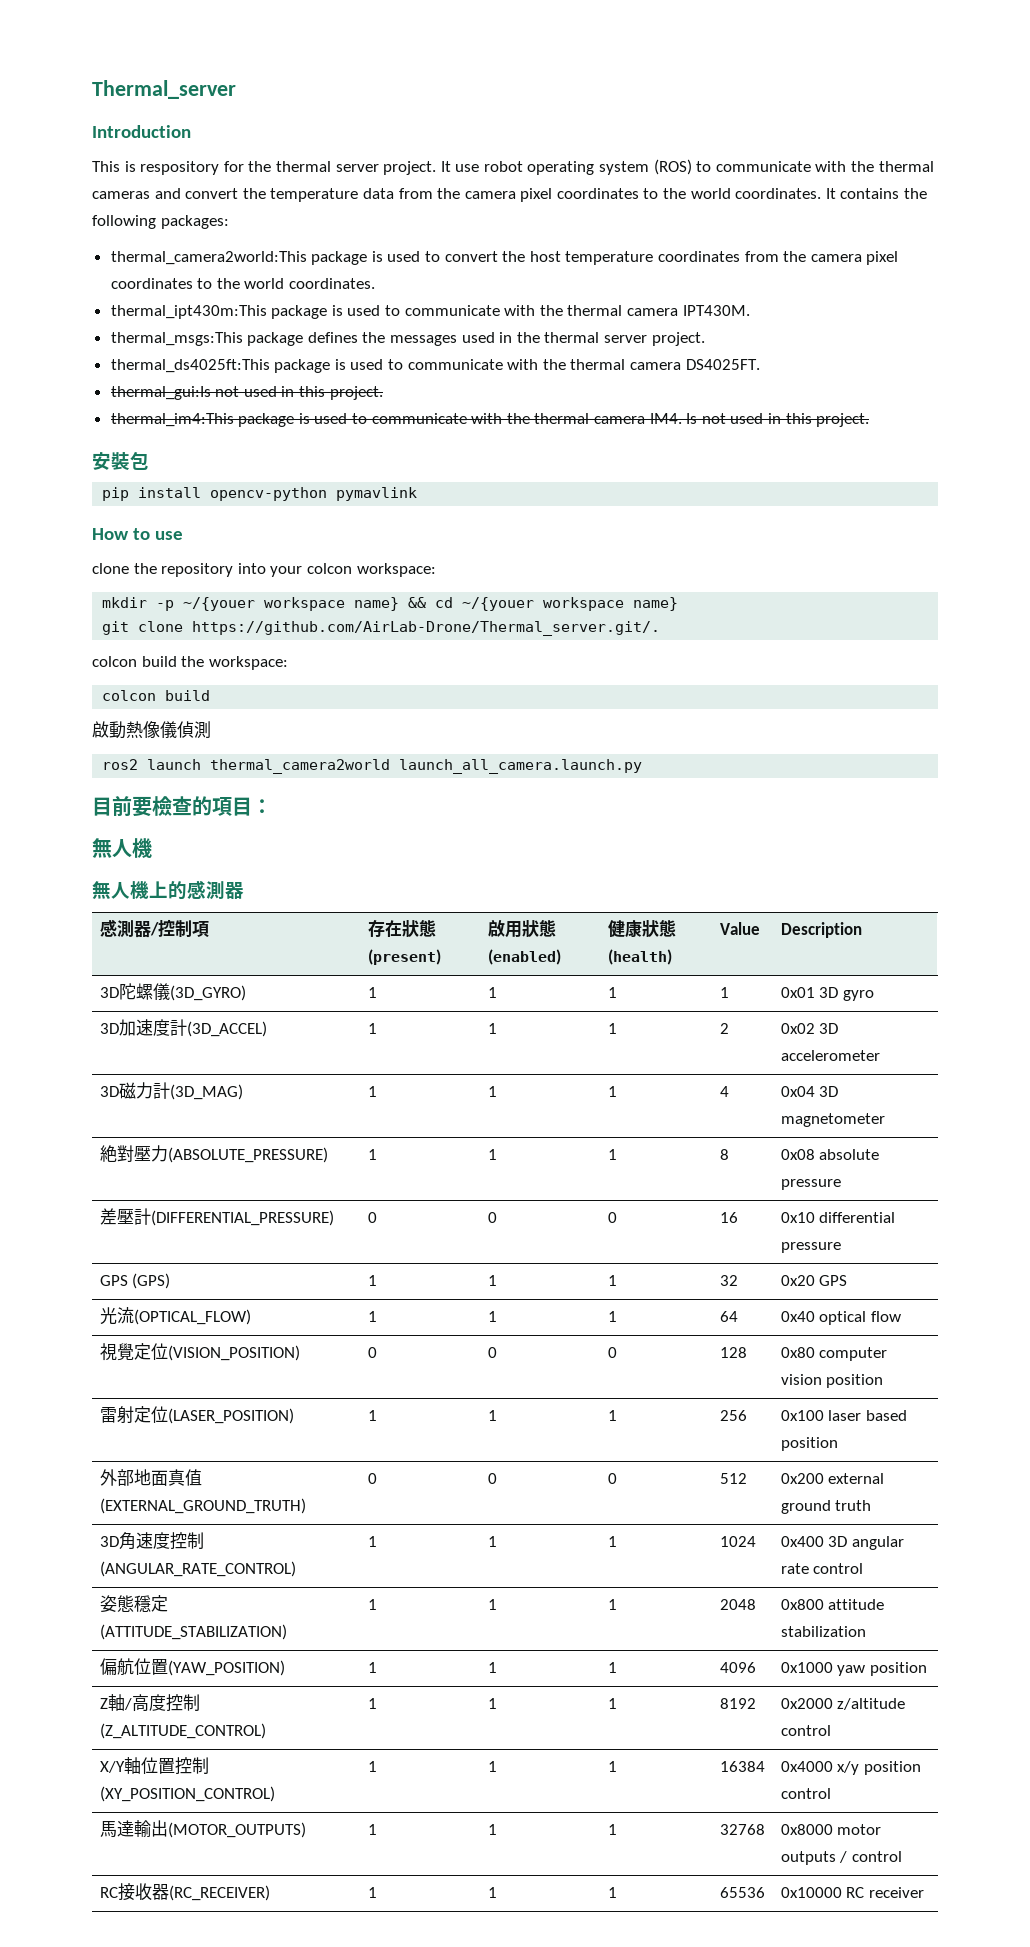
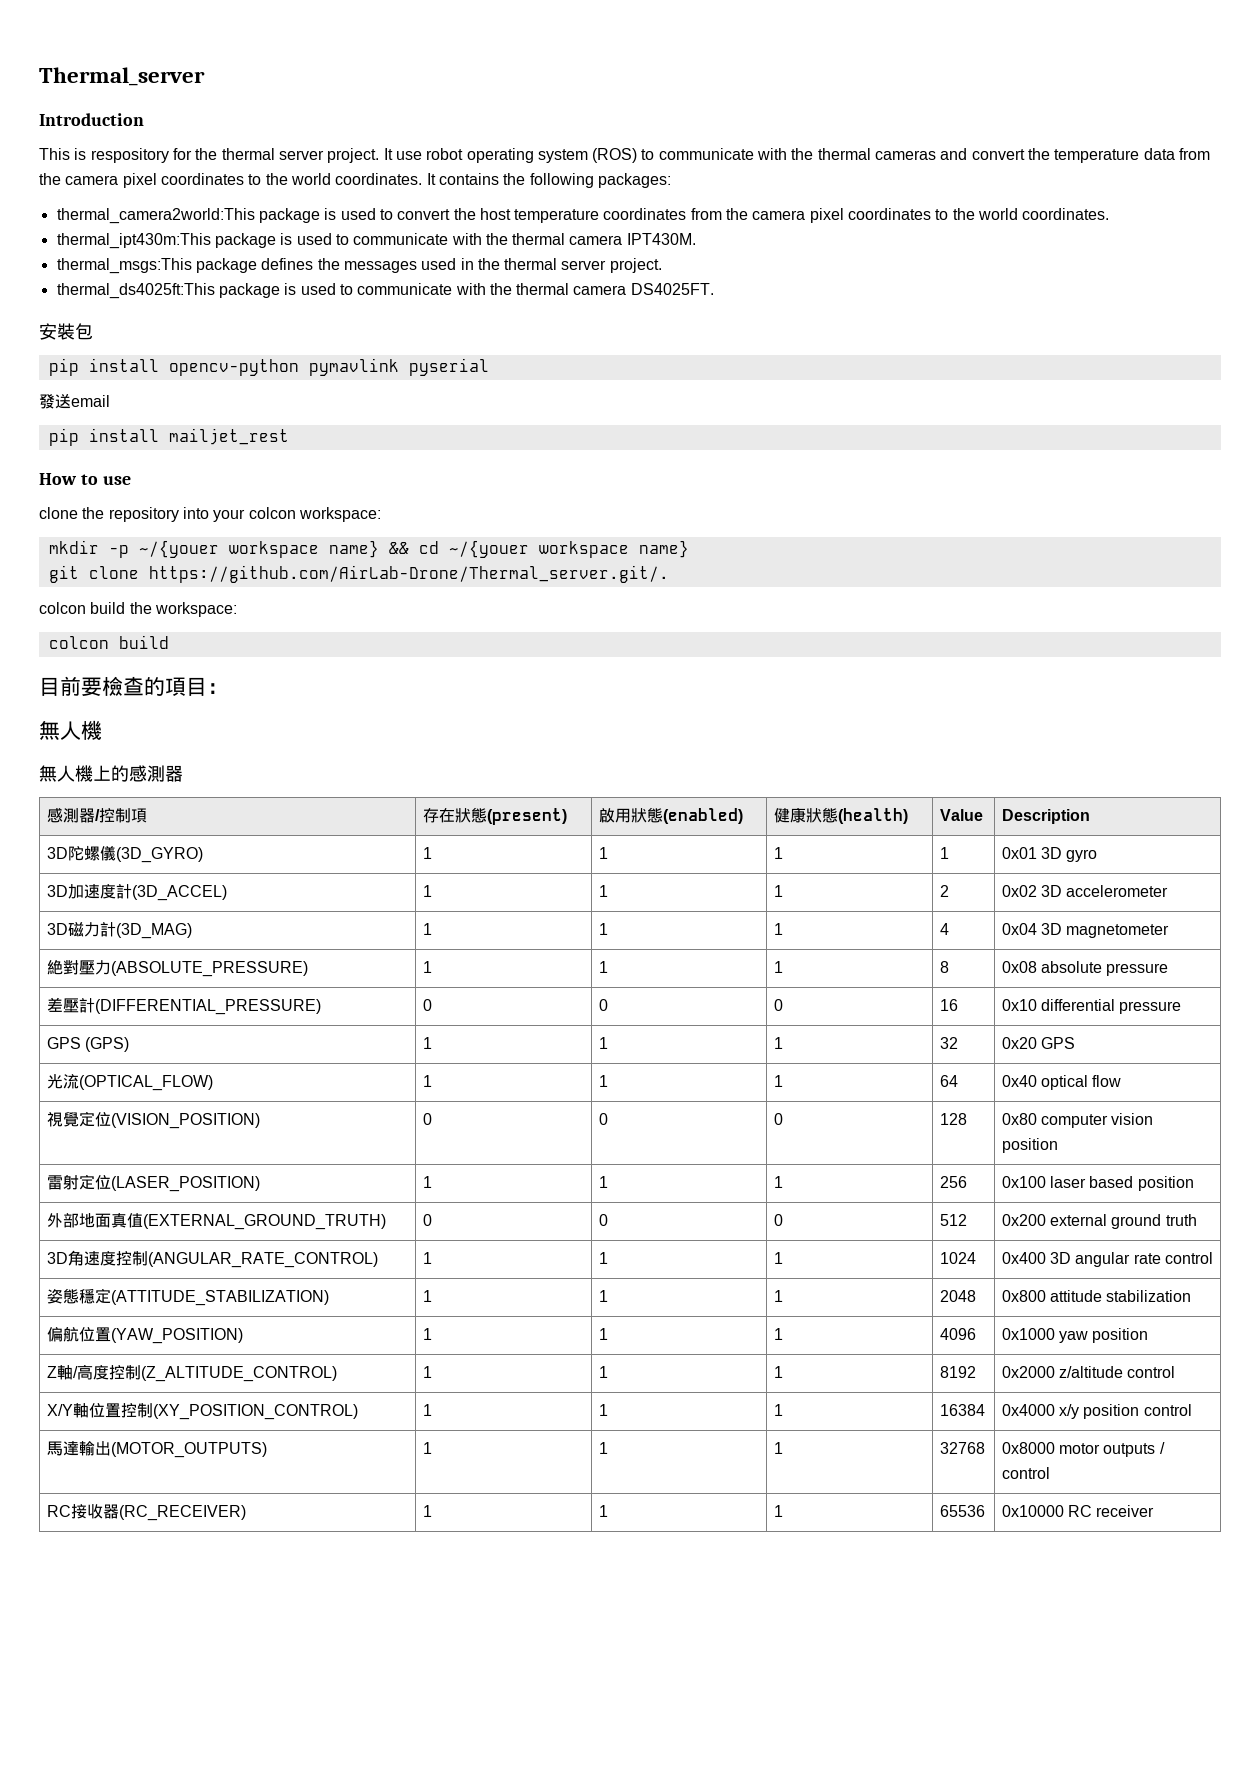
- thermal_gui:Is not used in this project.
- thermal_im4:This package is used to communicate with the thermal camera IM4. Is not used in this project.
- pip install opencv-python pymavlink
+ pip install opencv-python pymavlink pyserial
+ 發送email
+ pip install mailjet_rest
- 啟動熱像儀偵測
- ros2 launch thermal_camera2world launch_all_camera.launch.py

